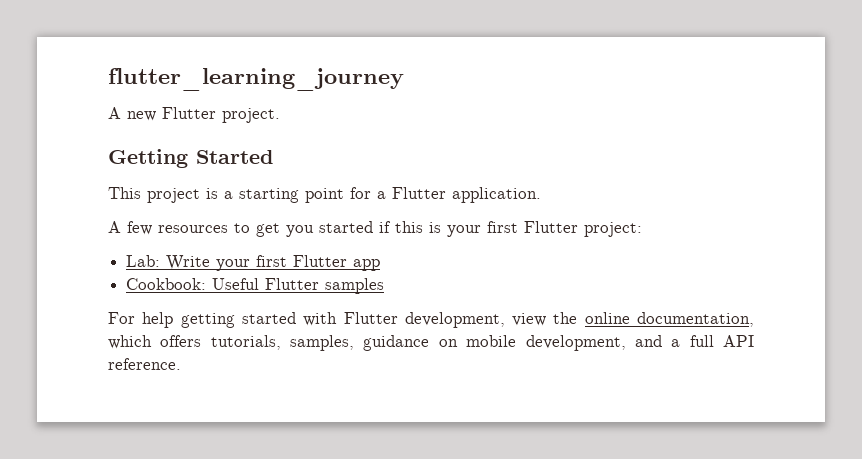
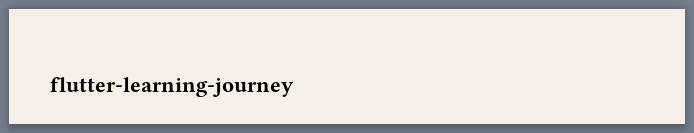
- flutter_learning_journey
- A new Flutter project.
- Getting Started
- This project is a starting point for a Flutter application.
- A few resources to get you started if this is your first Flutter project:
- Lab: Write your first Flutter app
- Cookbook: Useful Flutter samples
- For help getting started with Flutter development, view the online documentation, which offers tutorials, samples, guidance on mobile development, and a full API reference.
+ flutter-learning-journey

